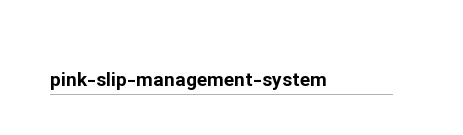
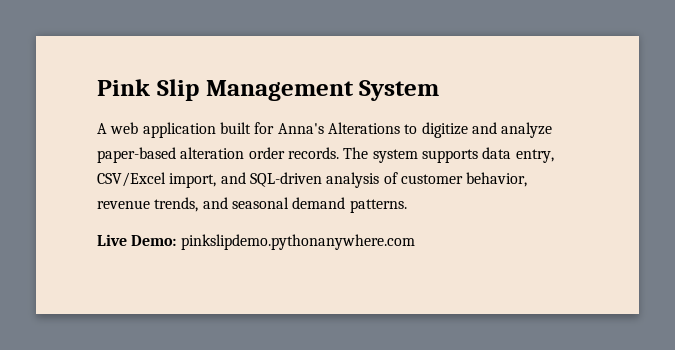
- pink-slip-management-system
+ Pink Slip Management System
+ A web application built for Anna's Alterations to digitize and analyze paper-based alteration order records. The system supports data entry, CSV/Excel import, and SQL-driven analysis of customer behavior, revenue trends, and seasonal demand patterns.
+ Live Demo: pinkslipdemo.pythonanywhere.com

